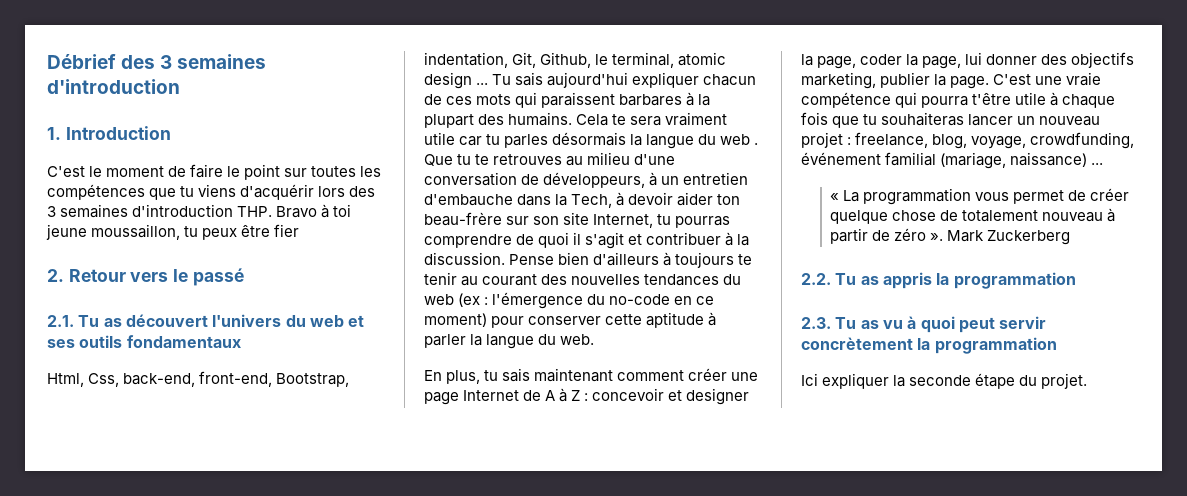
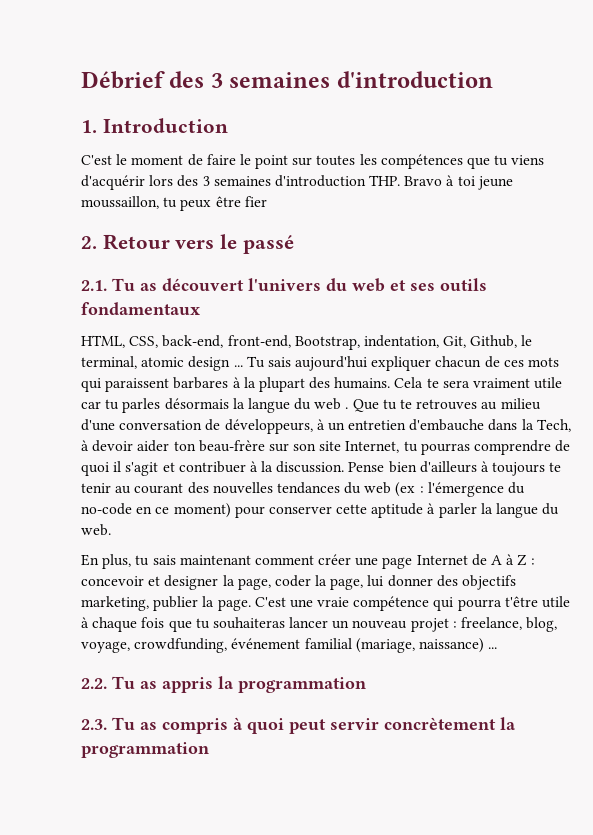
- Html, Css, back-end, front-end, Bootstrap, indentation, Git, Github, le terminal, atomic design ...
+ HTML, CSS, back-end, front-end, Bootstrap, indentation, Git, Github, le terminal, atomic design ...
- « La programmation vous permet de créer quelque chose de totalement nouveau à partir de zéro ». Mark Zuckerberg
- 2.3. Tu as vu à quoi peut servir concrètement la programmation
+ 2.3. Tu as compris à quoi peut servir concrètement la programmation
- Ici expliquer la seconde étape du projet.

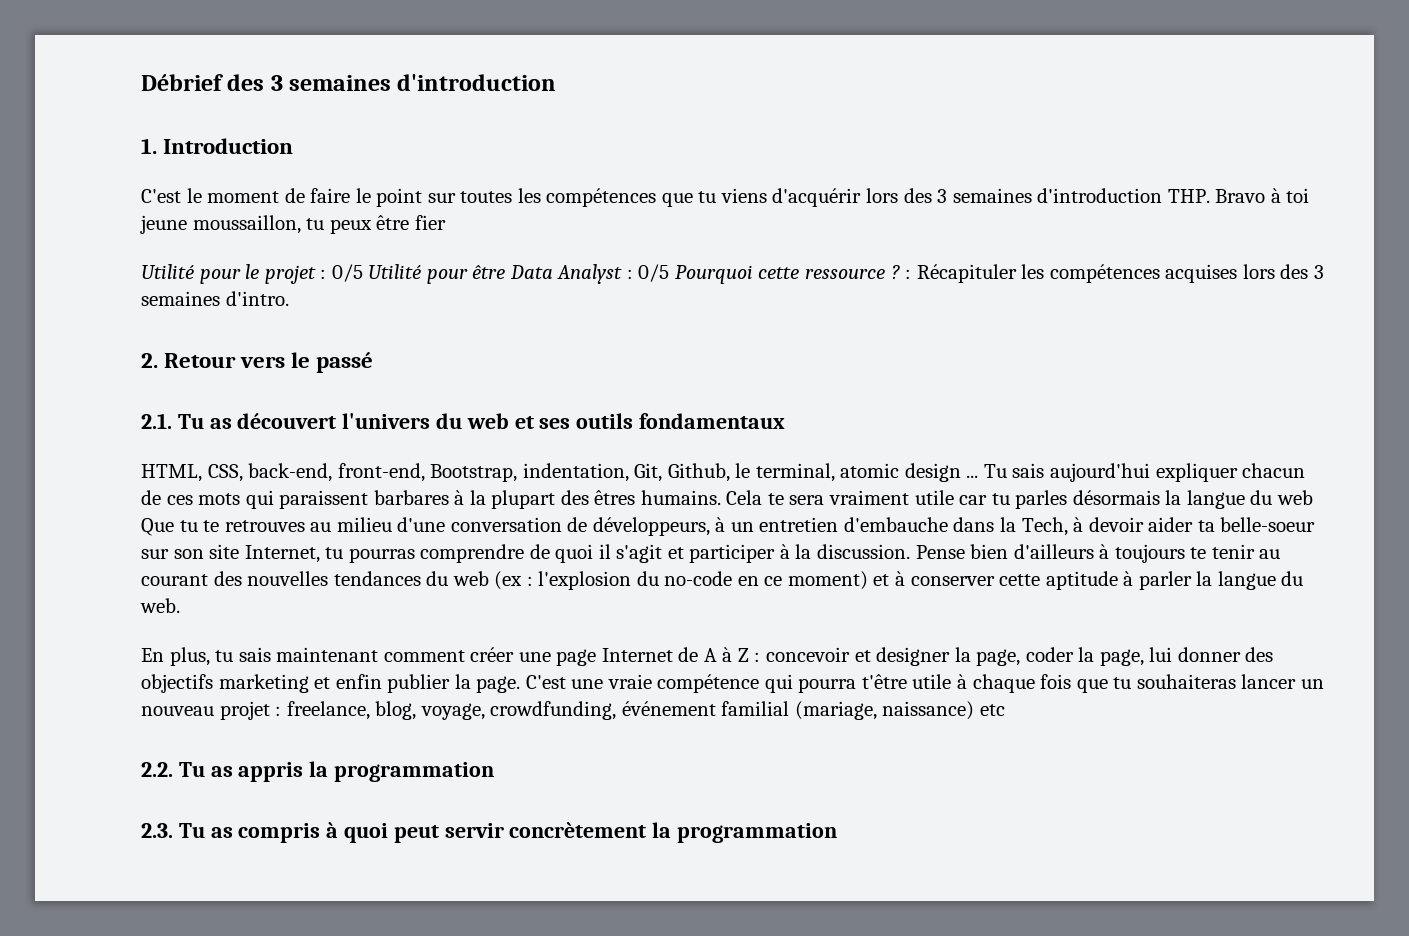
+ Utilité pour le projet : 0/5 Utilité pour être Data Analyst : 0/5 Pourquoi cette ressource ? : Récapituler les compétences acquises lors des 3 semaines d'intro.
- Tu sais aujourd'hui expliquer chacun de ces mots qui paraissent barbares à la plupart des humains.
+ Tu sais aujourd'hui expliquer chacun de ces mots qui paraissent barbares à la plupart des êtres humains.
- Cela te sera vraiment utile car tu parles désormais la langue du web . Que tu te retrouves au milieu d'une conversation de développeurs, à un entretien d'embauche dans la Tech, à devoir aider ton beau-frère sur son site Internet, tu pourras comprendre de quoi il s'agit et contribuer à la discussion.
+ Cela te sera vraiment utile car tu parles désormais la langue du web Que tu te retrouves au milieu d'une conversation de développeurs, à un entretien d'embauche dans la Tech, à devoir aider ta belle-soeur sur son site Internet, tu pourras comprendre de quoi il s'agit et participer à la discussion.
- Pense bien d'ailleurs à toujours te tenir au courant des nouvelles tendances du web (ex : l'émergence du no-code en ce moment) pour conserver cette aptitude à parler la langue du web.
+ Pense bien d'ailleurs à toujours te tenir au courant des nouvelles tendances du web (ex : l'explosion du no-code en ce moment) et à conserver cette aptitude à parler la langue du web.
- En plus, tu sais maintenant comment créer une page Internet de A à Z : concevoir et designer la page, coder la page, lui donner des objectifs marketing, publier la page.
+ En plus, tu sais maintenant comment créer une page Internet de A à Z : concevoir et designer la page, coder la page, lui donner des objectifs marketing et enfin publier la page.
- C'est une vraie compétence qui pourra t'être utile à chaque fois que tu souhaiteras lancer un nouveau projet : freelance, blog, voyage, crowdfunding, événement familial (mariage, naissance) ...
+ C'est une vraie compétence qui pourra t'être utile à chaque fois que tu souhaiteras lancer un nouveau projet : freelance, blog, voyage, crowdfunding, événement familial (mariage, naissance) etc

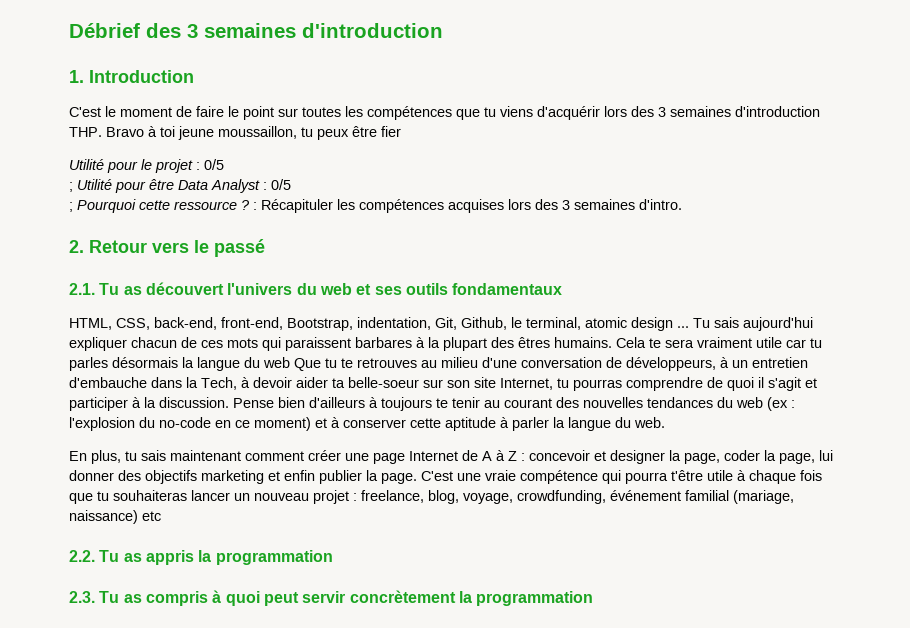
- Utilité pour le projet : 0/5 Utilité pour être Data Analyst : 0/5 Pourquoi cette ressource ? : Récapituler les compétences acquises lors des 3 semaines d'intro.
+ Utilité pour le projet : 0/5
+ ; Utilité pour être Data Analyst : 0/5
+ ; Pourquoi cette ressource ? : Récapituler les compétences acquises lors des 3 semaines d'intro.

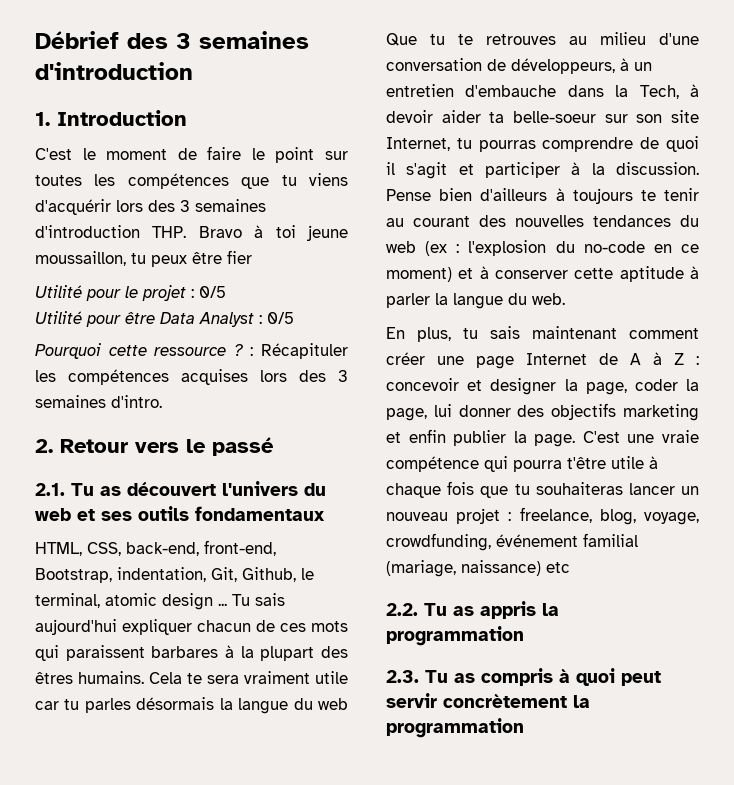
- ; Utilité pour être Data Analyst : 0/5
+ Utilité pour être Data Analyst : 0/5
- ; Pourquoi cette ressource ? : Récapituler les compétences acquises lors des 3 semaines d'intro.
+ Pourquoi cette ressource ? : Récapituler les compétences acquises lors des 3 semaines d'intro.

